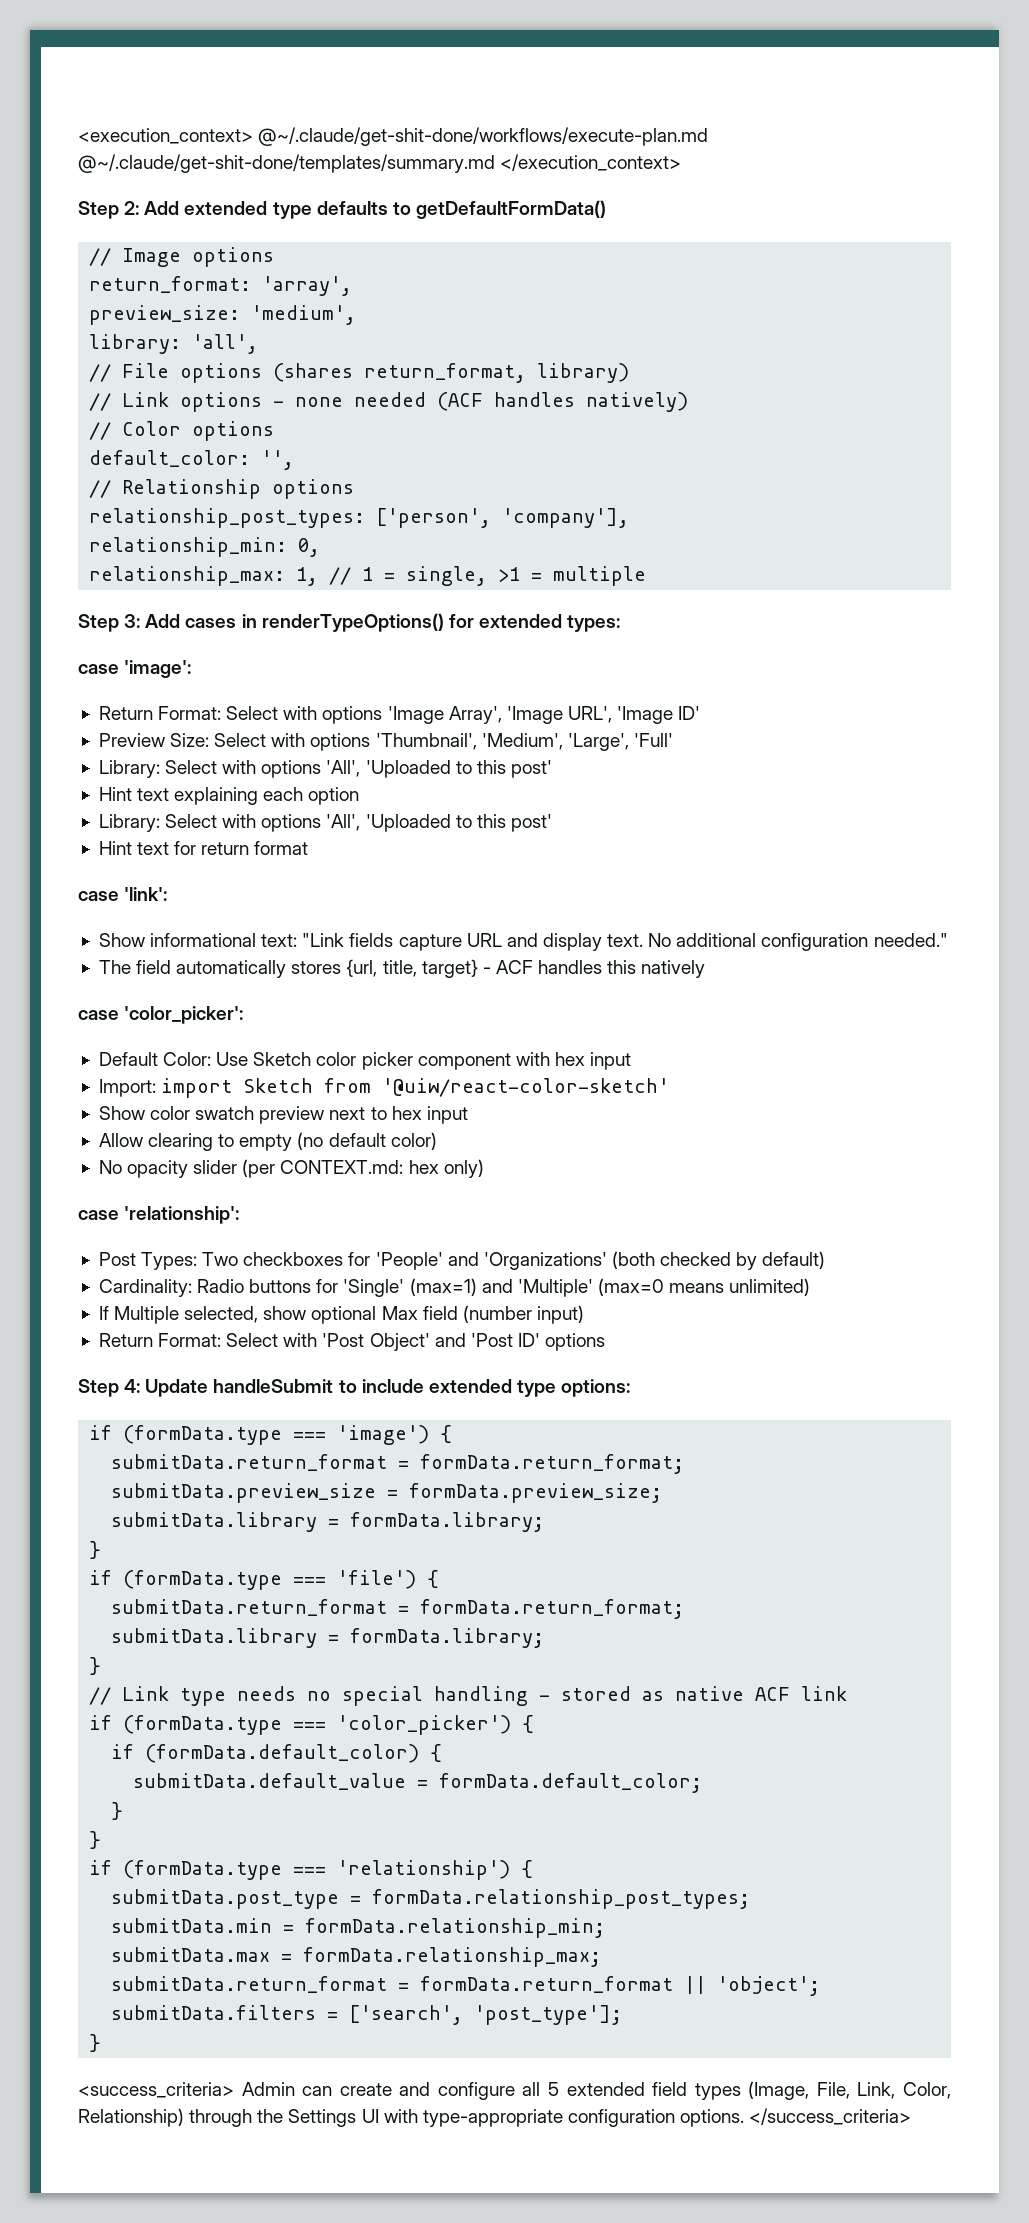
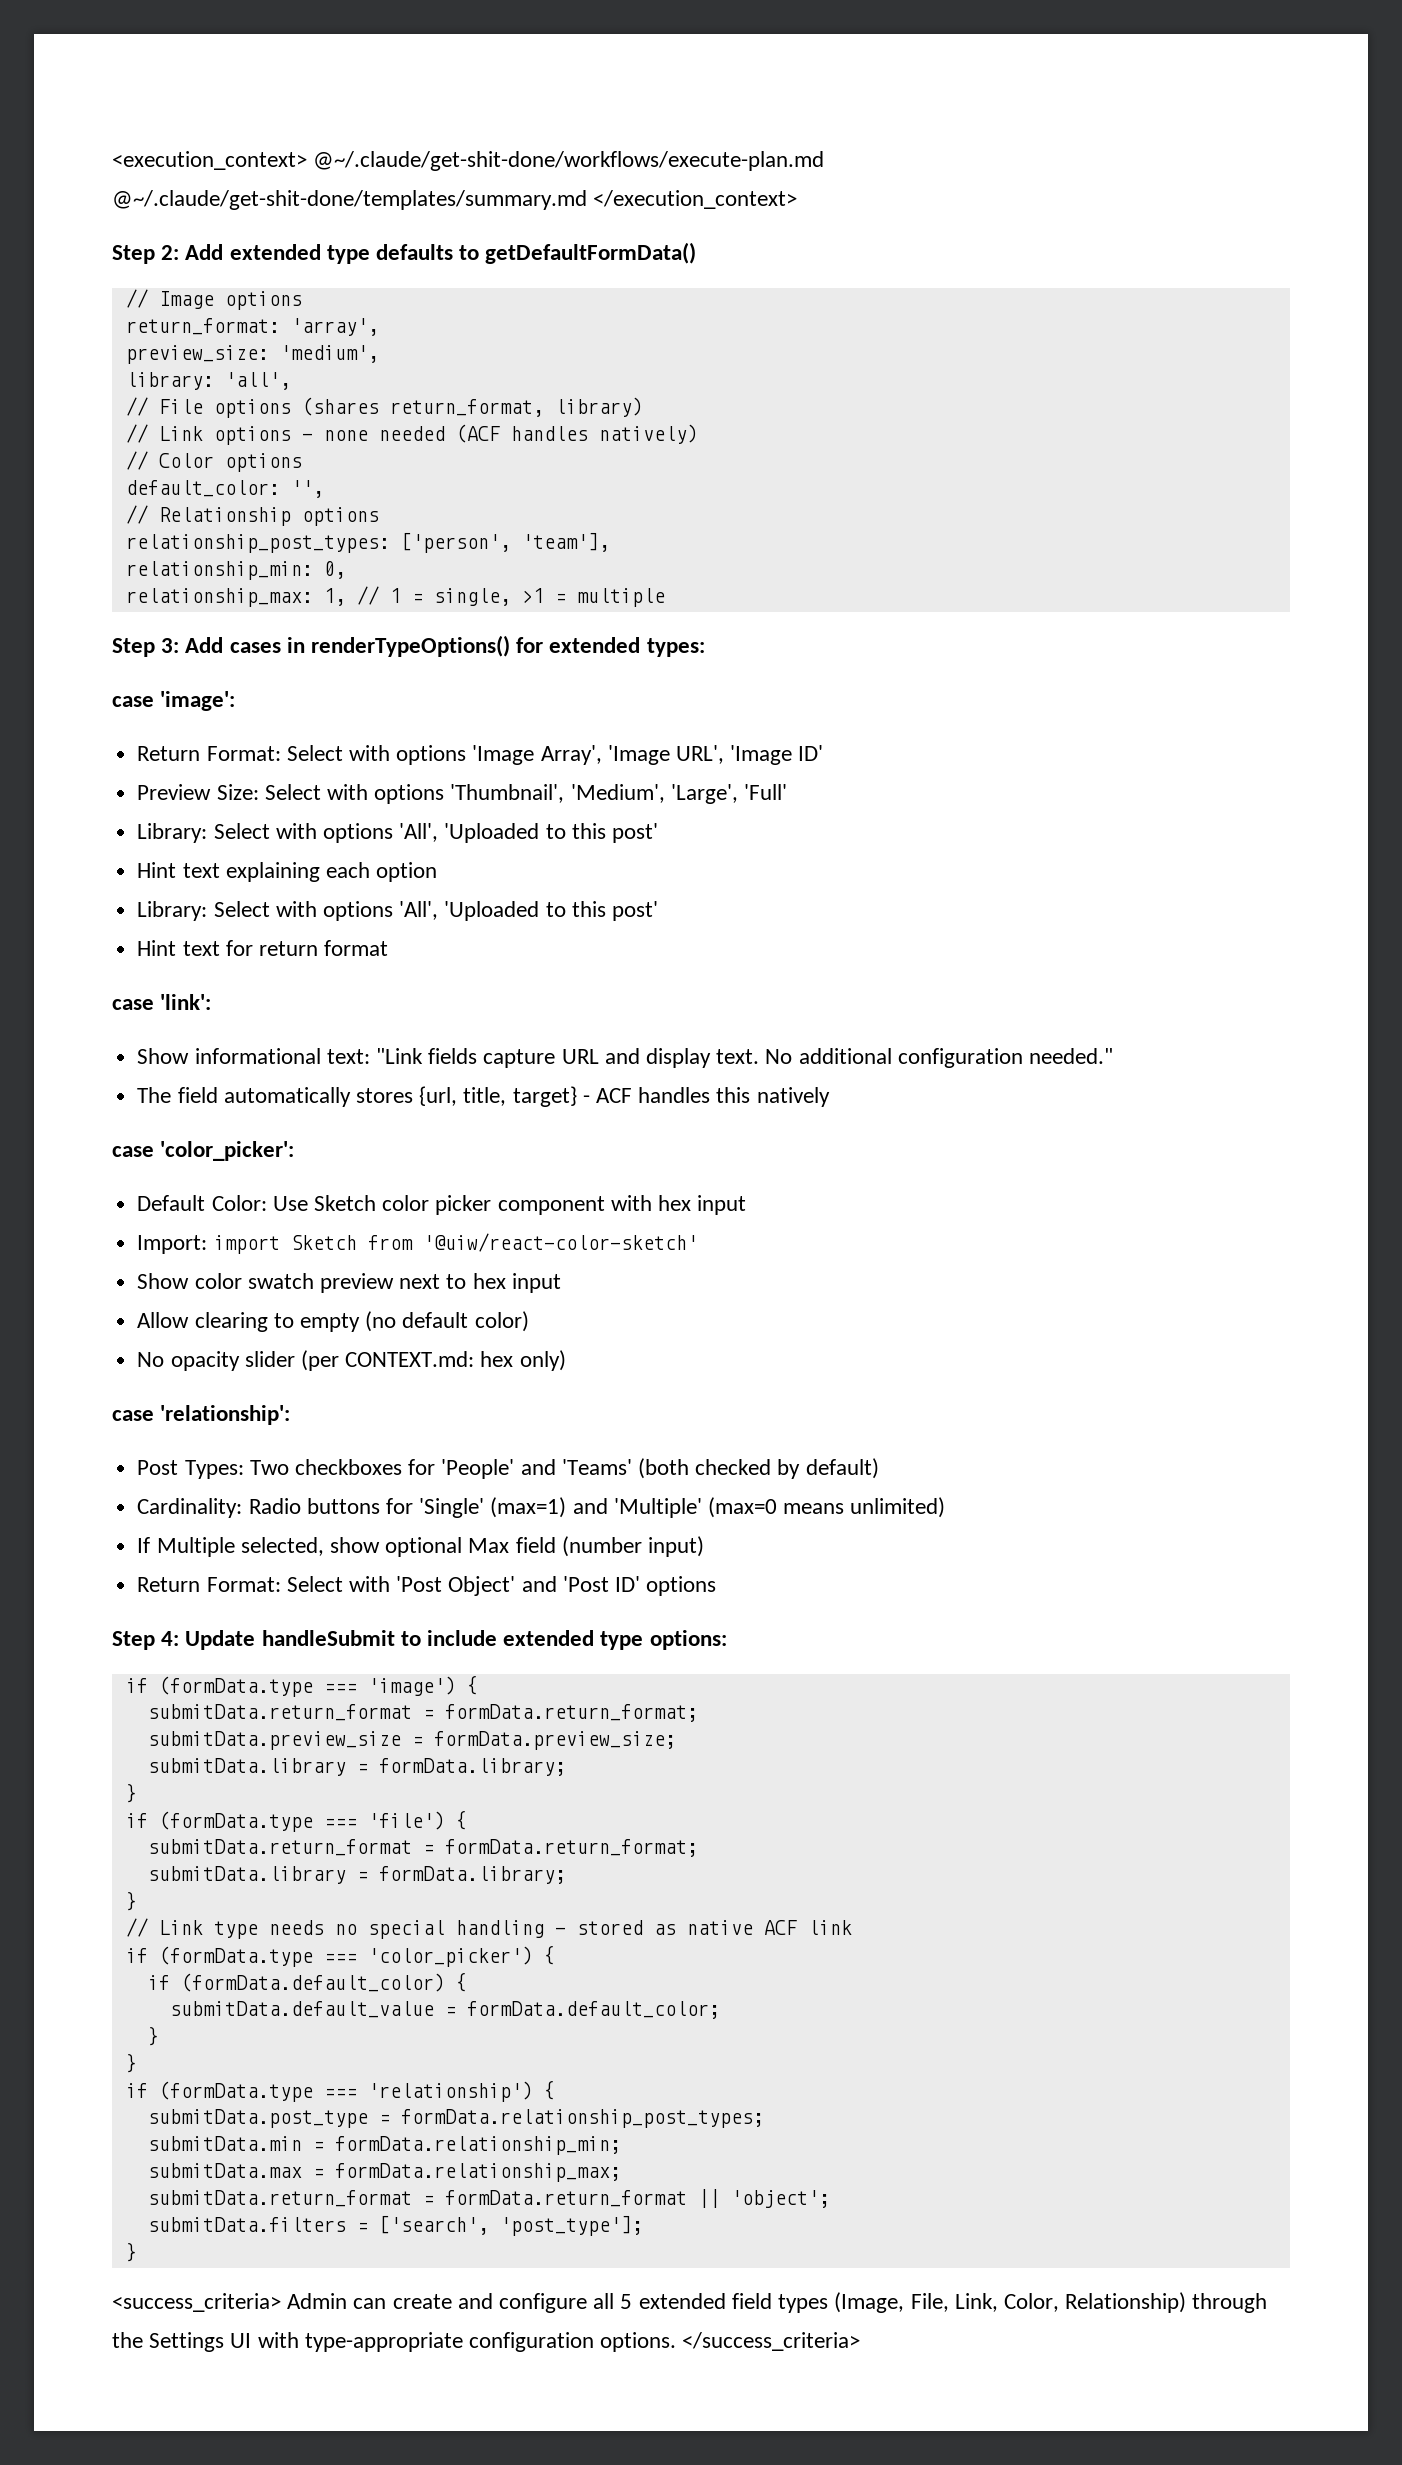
- relationship_post_types: ['person', 'company'],
+ relationship_post_types: ['person', 'team'],
- Post Types: Two checkboxes for 'People' and 'Organizations' (both checked by default)
+ Post Types: Two checkboxes for 'People' and 'Teams' (both checked by default)

